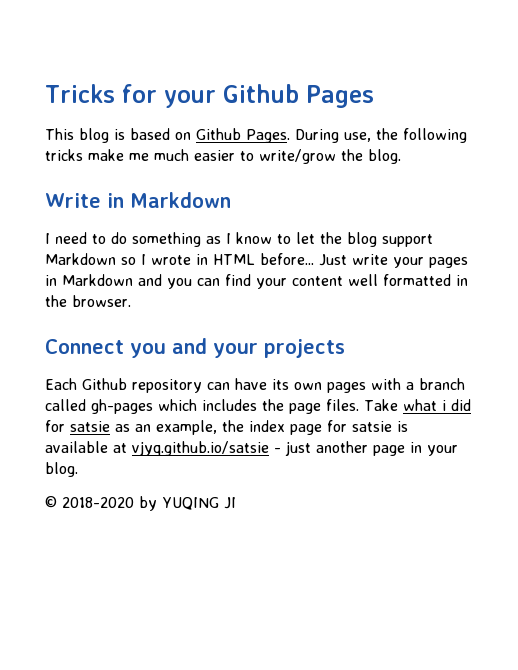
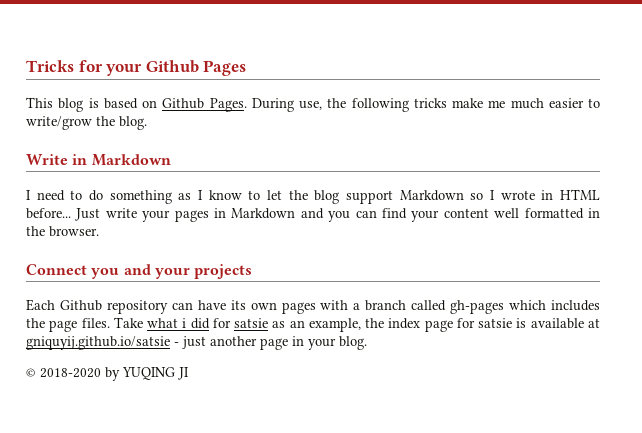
- Take what i did for satsie as an example, the index page for satsie is available at vjyq.github.io/satsie - just another page in your blog.
+ Take what i did for satsie as an example, the index page for satsie is available at gniquyij.github.io/satsie - just another page in your blog.

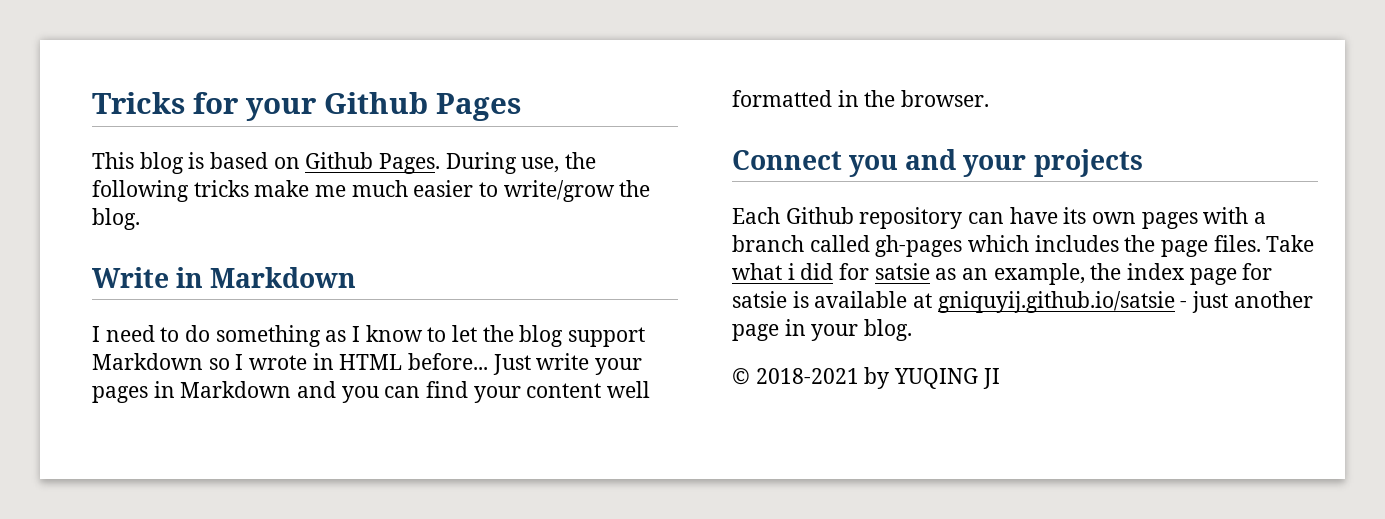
- © 2018-2020 by YUQING JI
+ © 2018-2021 by YUQING JI

